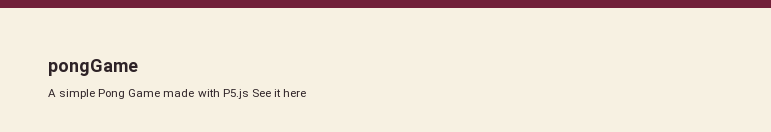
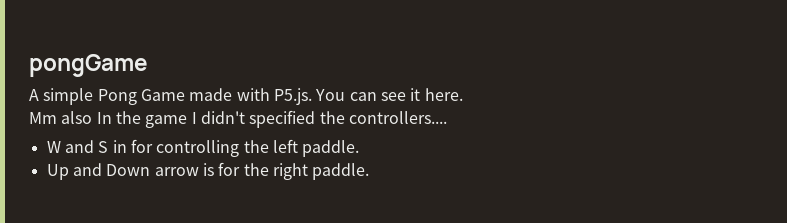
- A simple Pong Game made with P5.js See it here
+ A simple Pong Game made with P5.js. You can see it here.
+ Mm also In the game I didn't specified the controllers....
+ W and S in for controlling the left paddle.
+ Up and Down arrow is for the right paddle.

